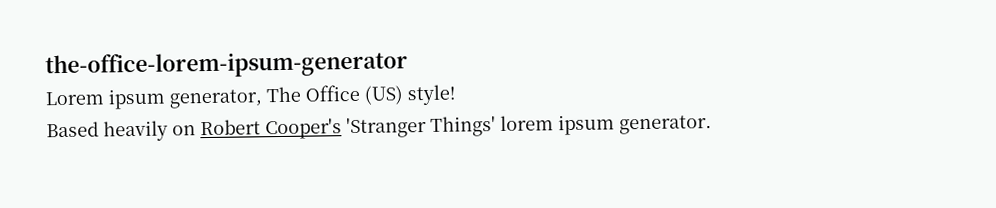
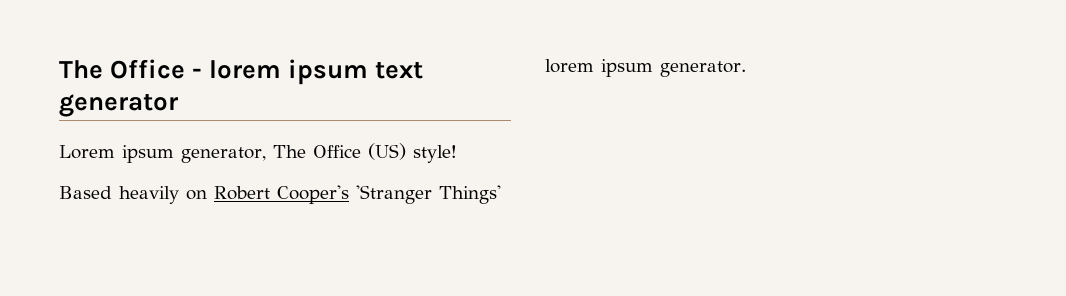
- the-office-lorem-ipsum-generator
+ The Office - lorem ipsum text generator

